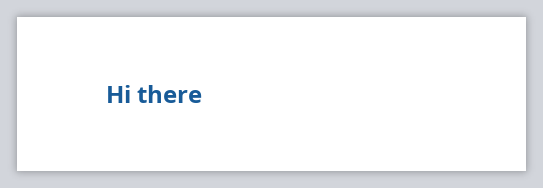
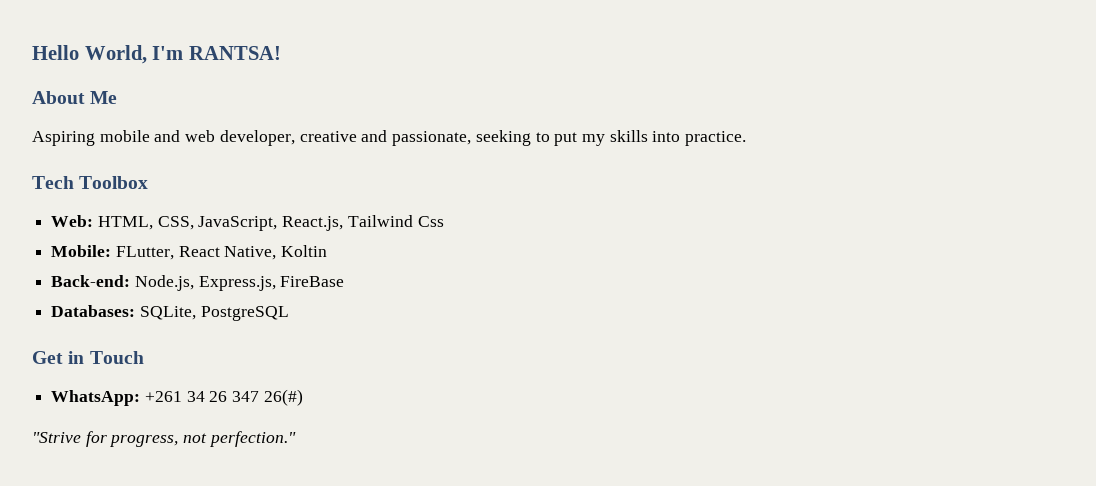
- Hi there
+ Hello World, I'm RANTSA!
+ About Me
+ Aspiring mobile and web developer, creative and passionate, seeking to put my skills into practice.
+ Tech Toolbox
+ Web: HTML, CSS, JavaScript, React.js, Tailwind Css
+ Mobile: FLutter, React Native, Koltin
+ Back-end: Node.js, Express.js, FireBase
+ Databases: SQLite, PostgreSQL
+ Get in Touch
+ WhatsApp: +261 34 26 347 26(#)
+ "Strive for progress, not perfection."

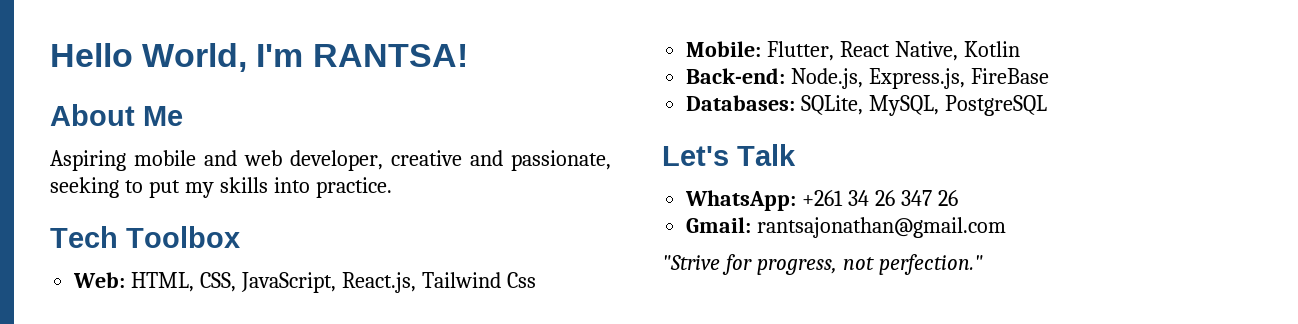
- Mobile: FLutter, React Native, Koltin
+ Mobile: Flutter, React Native, Kotlin
- Databases: SQLite, PostgreSQL
+ Databases: SQLite, MySQL, PostgreSQL
- Get in Touch
+ Let's Talk
- WhatsApp: +261 34 26 347 26(#)
+ WhatsApp: +261 34 26 347 26
+ Gmail: rantsajonathan@gmail.com

